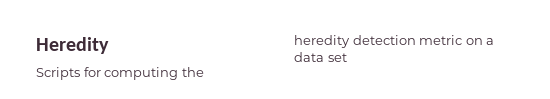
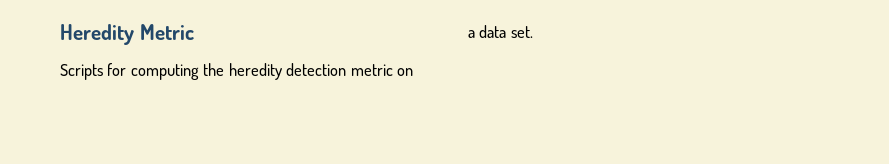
- Heredity
+ Heredity Metric
- Scripts for computing the heredity detection metric on a data set
+ Scripts for computing the heredity detection metric on a data set.

